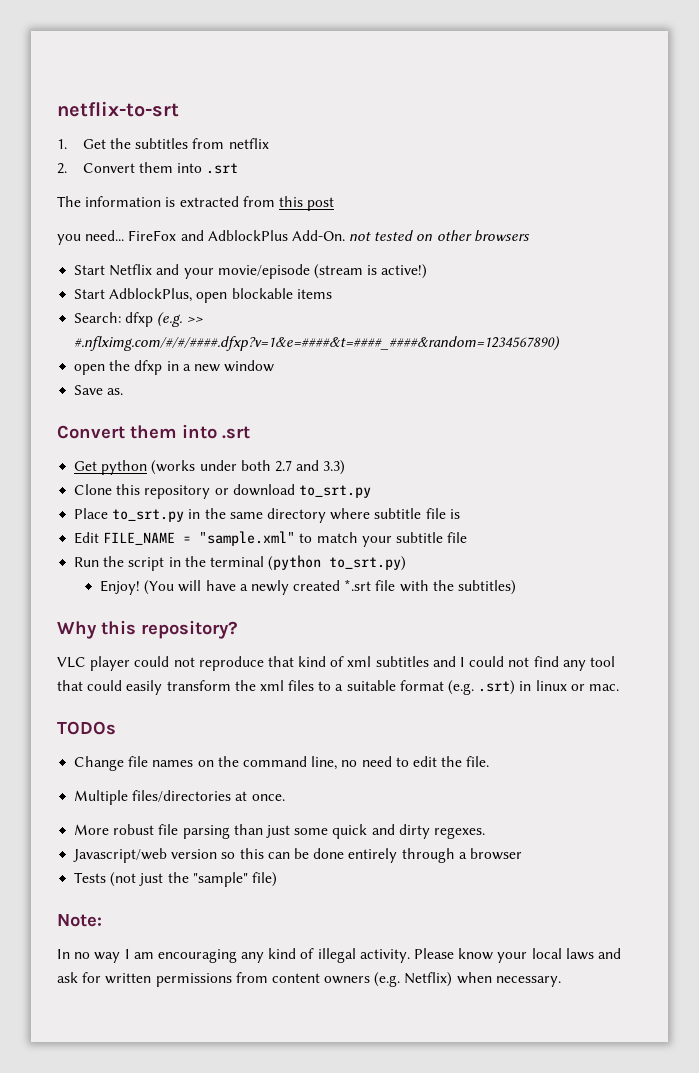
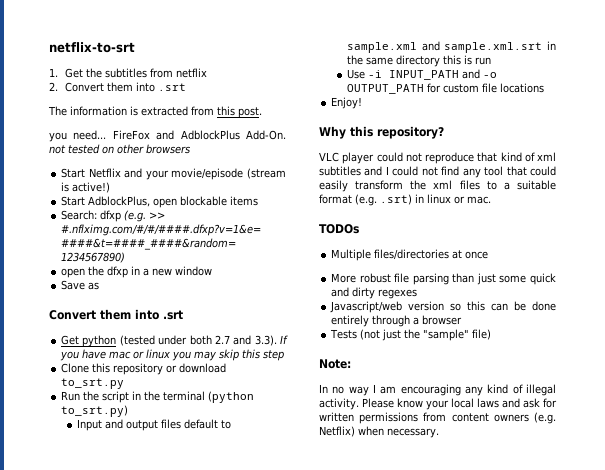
- The information is extracted from this post
+ The information is extracted from this post.
- Save as.
+ Save as
- Get python (works under both 2.7 and 3.3)
+ Get python (tested under both 2.7 and 3.3). If you have mac or linux you may skip this step
- Place to_srt.py in the same directory where subtitle file is
- Edit FILE_NAME = "sample.xml" to match your subtitle file
- Enjoy! (You will have a newly created *.srt file with the subtitles)
+ Input and output files default to sample.xml and sample.xml.srt in the same directory this is run
+ Use -i INPUT_PATH and -o OUTPUT_PATH for custom file locations
+ Enjoy!
- Change file names on the command line, no need to edit the file.
- Multiple files/directories at once.
+ Multiple files/directories at once
- More robust file parsing than just some quick and dirty regexes.
+ More robust file parsing than just some quick and dirty regexes

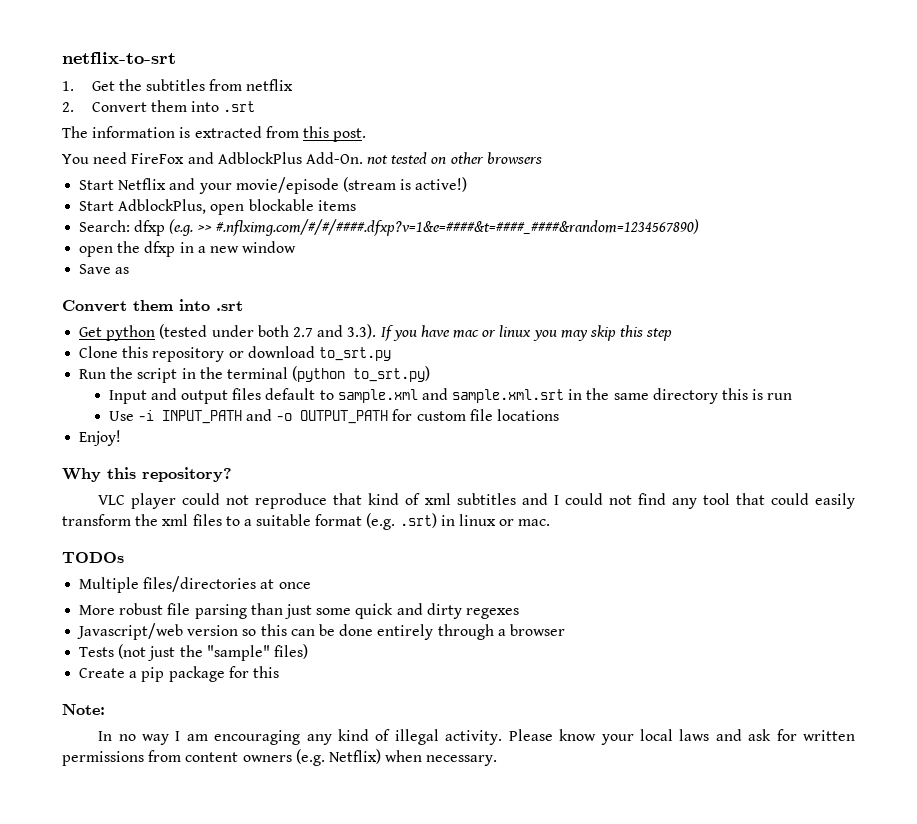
- you need... FireFox and AdblockPlus Add-On. not tested on other browsers
+ You need FireFox and AdblockPlus Add-On. not tested on other browsers
- Tests (not just the "sample" file)
+ Tests (not just the "sample" files)
+ Create a pip package for this

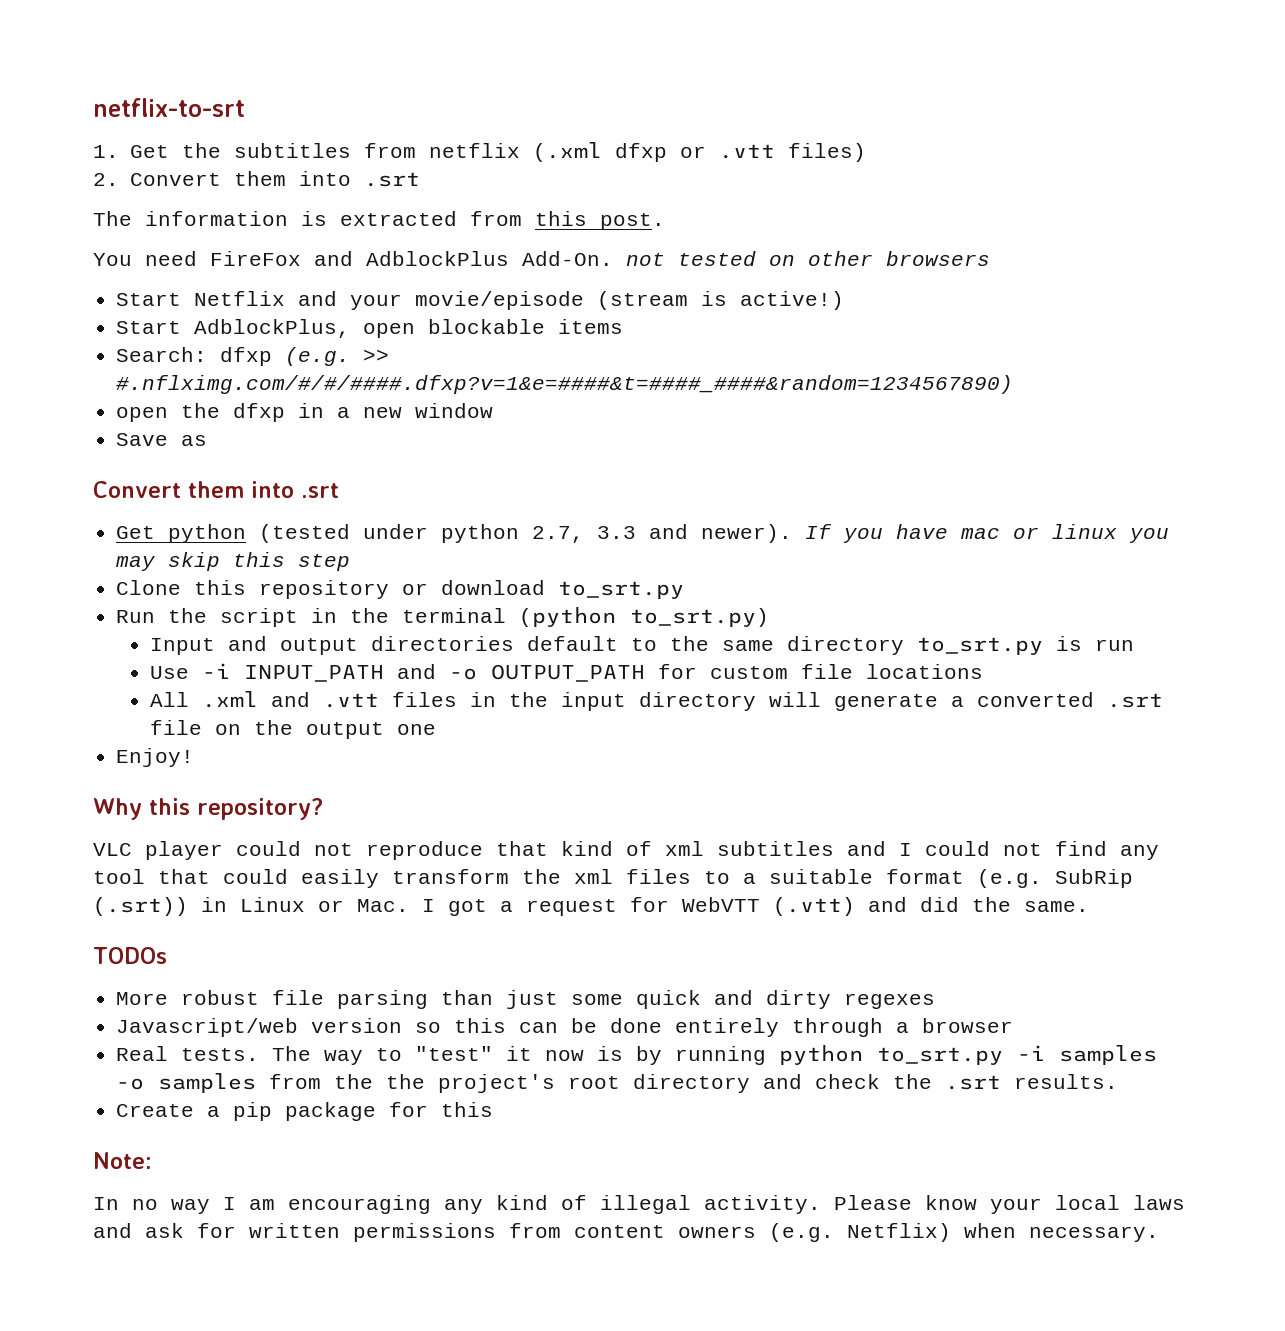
- 1. Get the subtitles from netflix
+ 1. Get the subtitles from netflix (.xml dfxp or .vtt files)
- Get python (tested under both 2.7 and 3.3). If you have mac or linux you may skip this step
+ Get python (tested under python 2.7, 3.3 and newer). If you have mac or linux you may skip this step
- Input and output files default to sample.xml and sample.xml.srt in the same directory this is run
+ Input and output directories default to the same directory to_srt.py is run
+ All .xml and .vtt files in the input directory will generate a converted .srt file on the output one
- VLC player could not reproduce that kind of xml subtitles and I could not find any tool that could easily transform the xml files to a suitable format (e.g. .srt) in linux or mac.
+ VLC player could not reproduce that kind of xml subtitles and I could not find any tool that could easily transform the xml files to a suitable format (e.g. SubRip (.srt)) in Linux or Mac. I got a request for WebVTT (.vtt) and did the same.
  TODOs
- Multiple files/directories at once
- Tests (not just the "sample" files)
+ Real tests. The way to "test" it now is by running python to_srt.py -i samples -o samples from the the project's root directory and check the .srt results.

